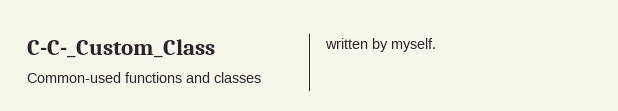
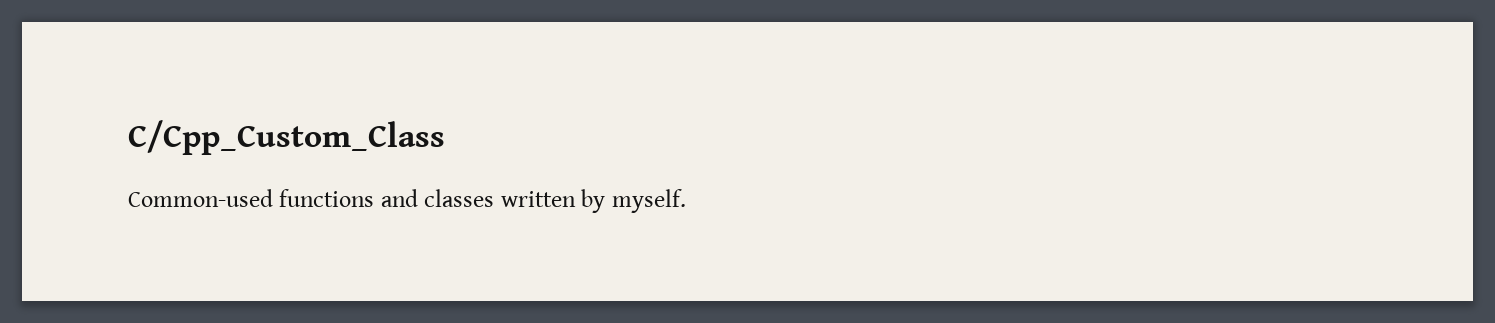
- C-C-_Custom_Class
+ C/Cpp_Custom_Class

